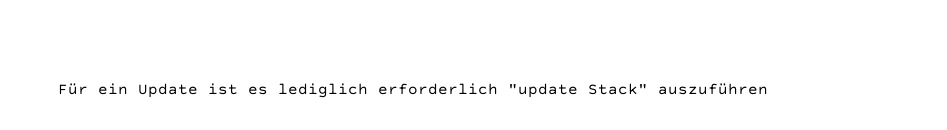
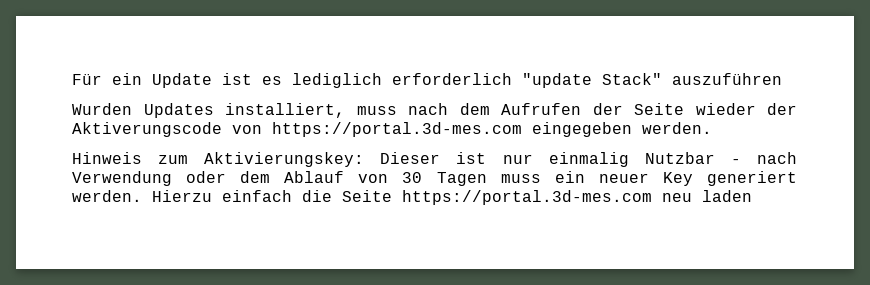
+ Wurden Updates installiert, muss nach dem Aufrufen der Seite wieder der Aktiverungscode von https://portal.3d-mes.com eingegeben werden.
+ Hinweis zum Aktivierungskey: Dieser ist nur einmalig Nutzbar - nach Verwendung oder dem Ablauf von 30 Tagen muss ein neuer Key generiert werden. Hierzu einfach die Seite https://portal.3d-mes.com neu laden

